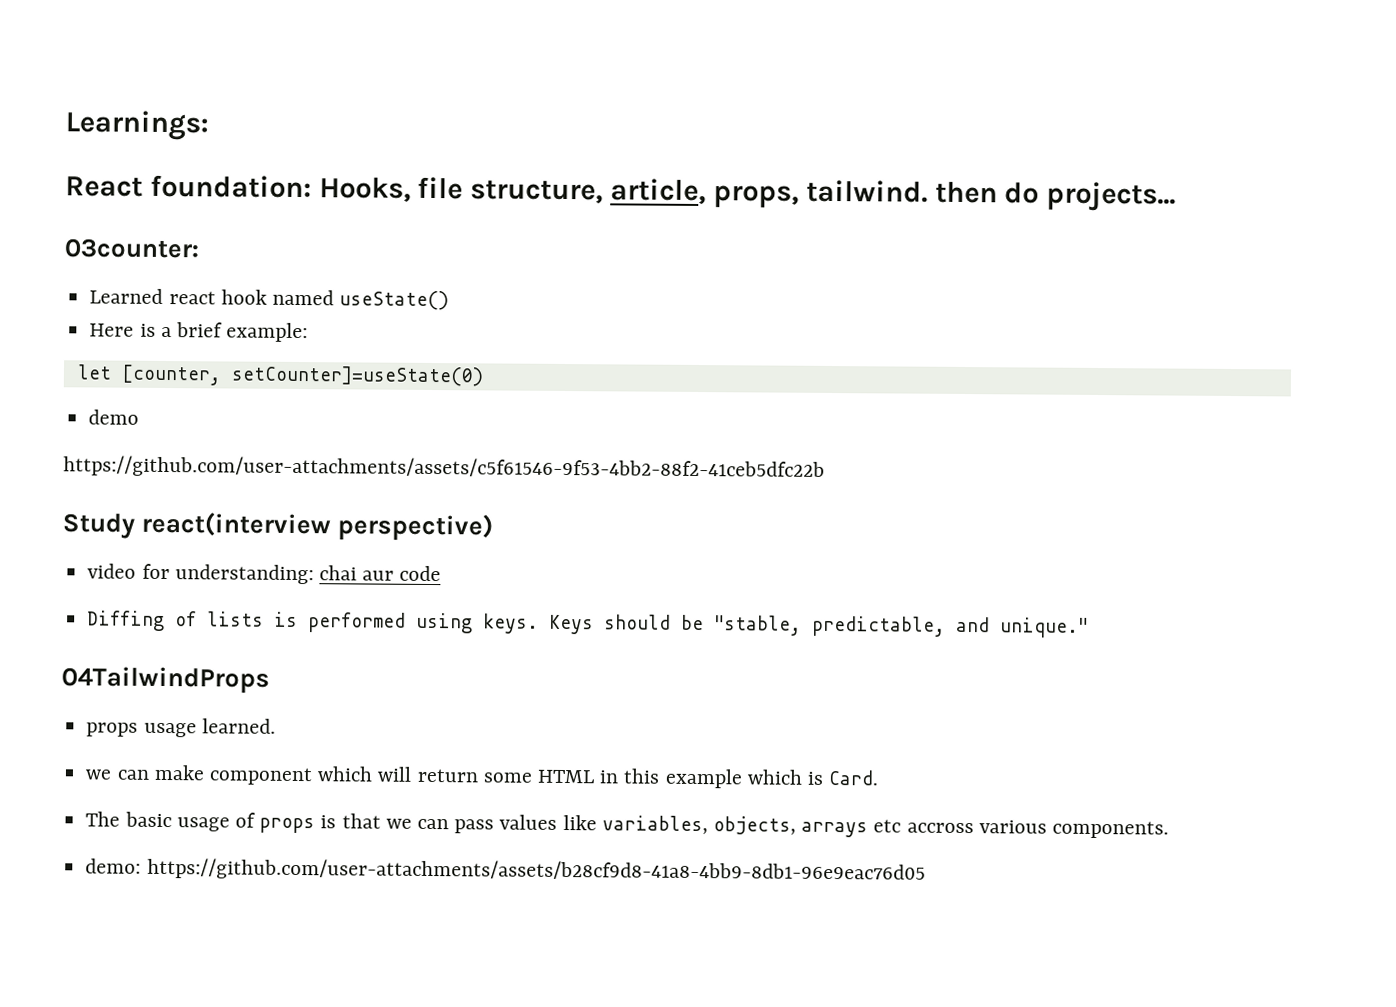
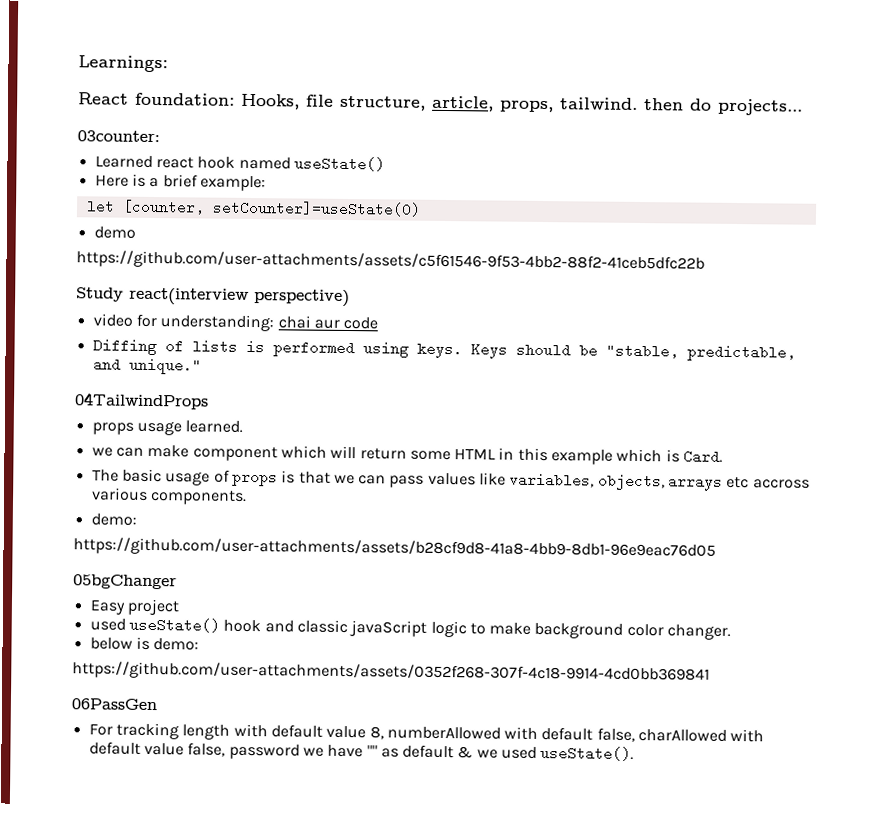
  The basic usage of props is that we can pass values like variables, objects, arrays etc accross various components.
- demo: https://github.com/user-attachments/assets/b28cf9d8-41a8-4bb9-8db1-96e9eac76d05
+ demo:
+ https://github.com/user-attachments/assets/b28cf9d8-41a8-4bb9-8db1-96e9eac76d05
+ 05bgChanger
+ Easy project
+ used useState() hook and classic javaScript logic to make background color changer.
+ below is demo:
+ https://github.com/user-attachments/assets/0352f268-307f-4c18-9914-4cd0bb369841
+ 06PassGen
+ For tracking length with default value 8, numberAllowed with default false, charAllowed with default value false, password we have "" as default & we used useState().

